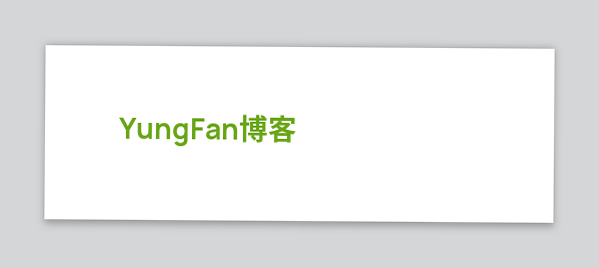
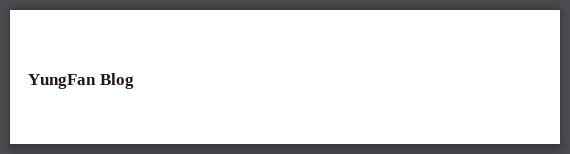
- YungFan博客
+ YungFan Blog

